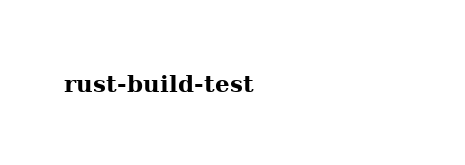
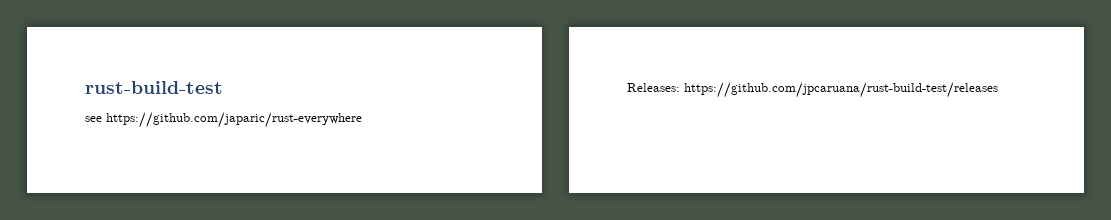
+ see https://github.com/japaric/rust-everywhere
+ Releases: https://github.com/jpcaruana/rust-build-test/releases

